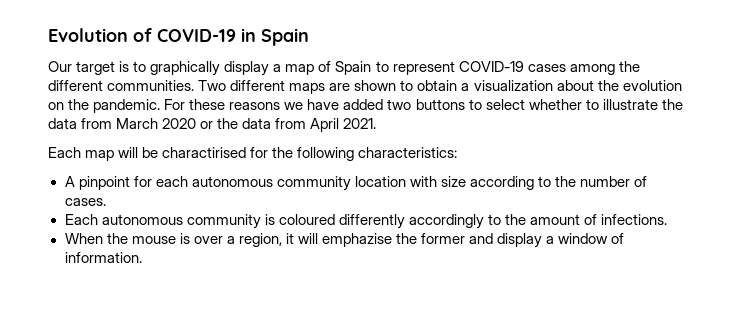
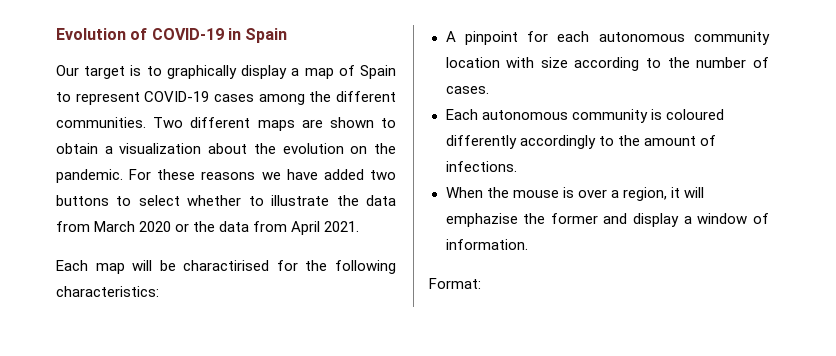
+ Format:

